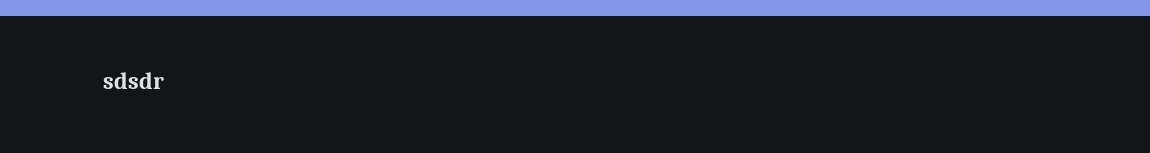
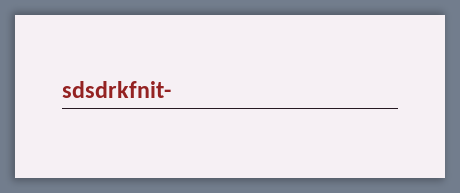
- sdsdr
+ sdsdrkfnit-

